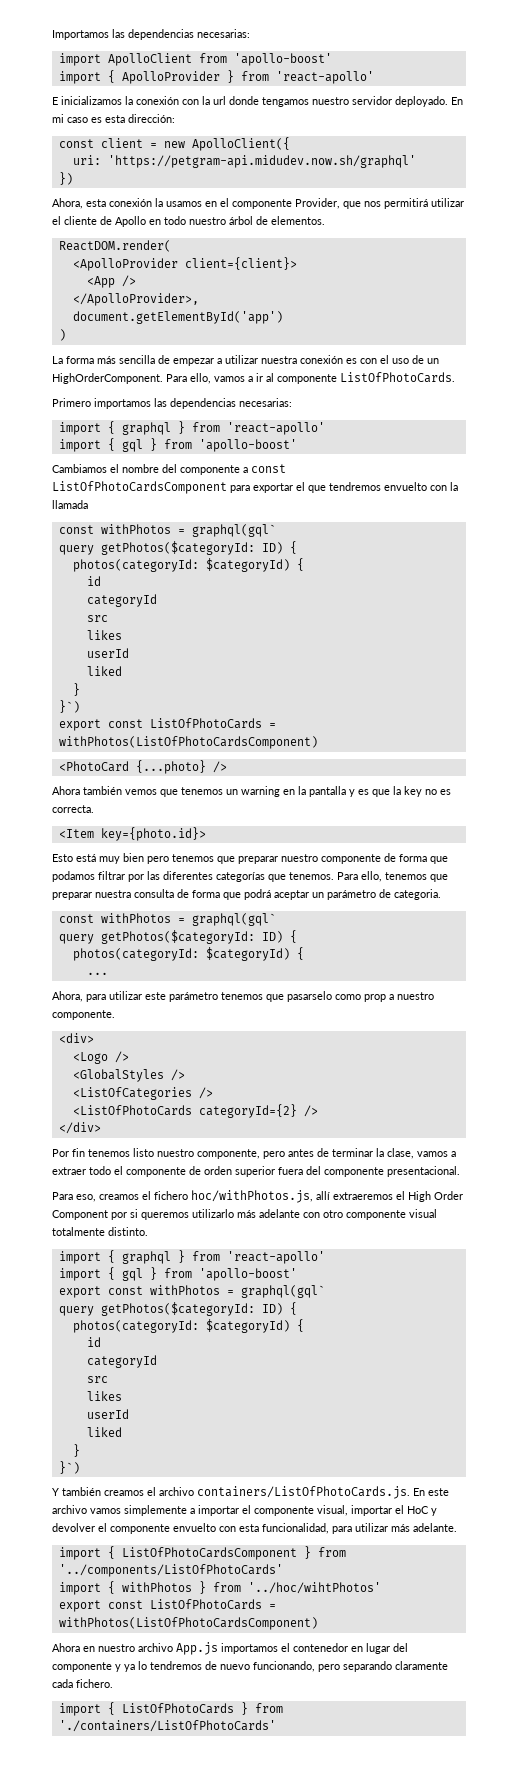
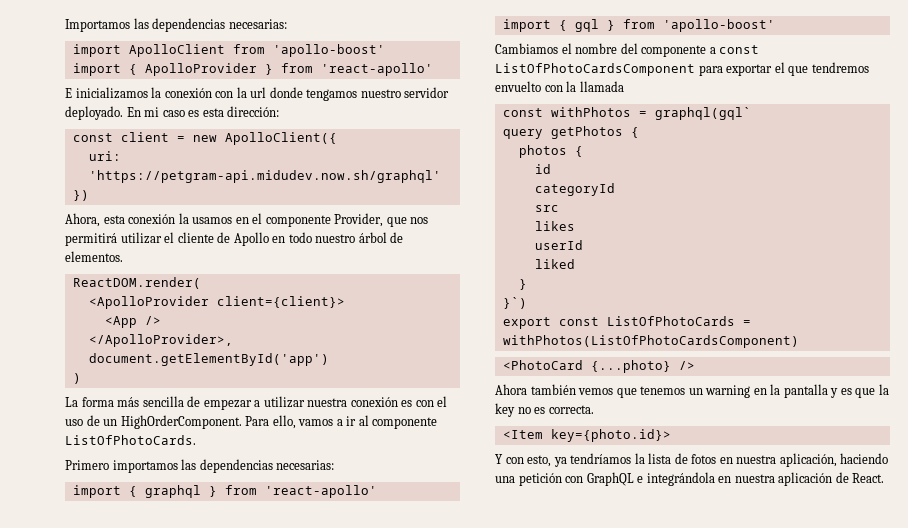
  Cambiamos el nombre del componente a const ListOfPhotoCardsComponent para exportar el que tendremos envuelto con la llamada
  const withPhotos = graphql(gql`
- query getPhotos($categoryId: ID) {
- photos(categoryId: $categoryId) {
+ query getPhotos {
+ photos {
- Esto está muy bien pero tenemos que preparar nuestro componente de forma que podamos filtrar por las diferentes categorías que tenemos. Para ello, tenemos que preparar nuestra consulta de forma que podrá aceptar un parámetro de categoria.
- const withPhotos = graphql(gql`
- query getPhotos($categoryId: ID) {
- photos(categoryId: $categoryId) {
- ...
- Ahora, para utilizar este parámetro tenemos que pasarselo como prop a nuestro componente.
- <div>
- <Logo />
- <GlobalStyles />
- <ListOfCategories />
- <ListOfPhotoCards categoryId={2} />
- </div>
- Por fin tenemos listo nuestro componente, pero antes de terminar la clase, vamos a extraer todo el componente de orden superior fuera del componente presentacional.
- Para eso, creamos el fichero hoc/withPhotos.js, allí extraeremos el High Order Component por si queremos utilizarlo más adelante con otro componente visual totalmente distinto.
- import { graphql } from 'react-apollo'
- import { gql } from 'apollo-boost'
- export const withPhotos = graphql(gql`
- query getPhotos($categoryId: ID) {
- photos(categoryId: $categoryId) {
- id
- categoryId
- src
- likes
- userId
- liked
- }
- }`)
- Y también creamos el archivo containers/ListOfPhotoCards.js. En este archivo vamos simplemente a importar el componente visual, importar el HoC y devolver el componente envuelto con esta funcionalidad, para utilizar más adelante.
- import { ListOfPhotoCardsComponent } from '../components/ListOfPhotoCards'
- import { withPhotos } from '../hoc/wihtPhotos'
- export const ListOfPhotoCards = withPhotos(ListOfPhotoCardsComponent)
- Ahora en nuestro archivo App.js importamos el contenedor en lugar del componente y ya lo tendremos de nuevo funcionando, pero separando claramente cada fichero.
- import { ListOfPhotoCards } from './containers/ListOfPhotoCards'
+ Y con esto, ya tendríamos la lista de fotos en nuestra aplicación, haciendo una petición con GraphQL e integrándola en nuestra aplicación de React.

